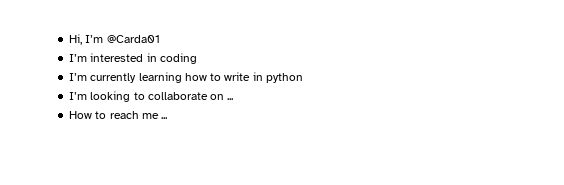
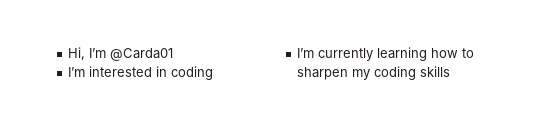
- I’m currently learning how to write in python
- I’m looking to collaborate on ...
- How to reach me ...
+ I’m currently learning how to sharpen my coding skills

